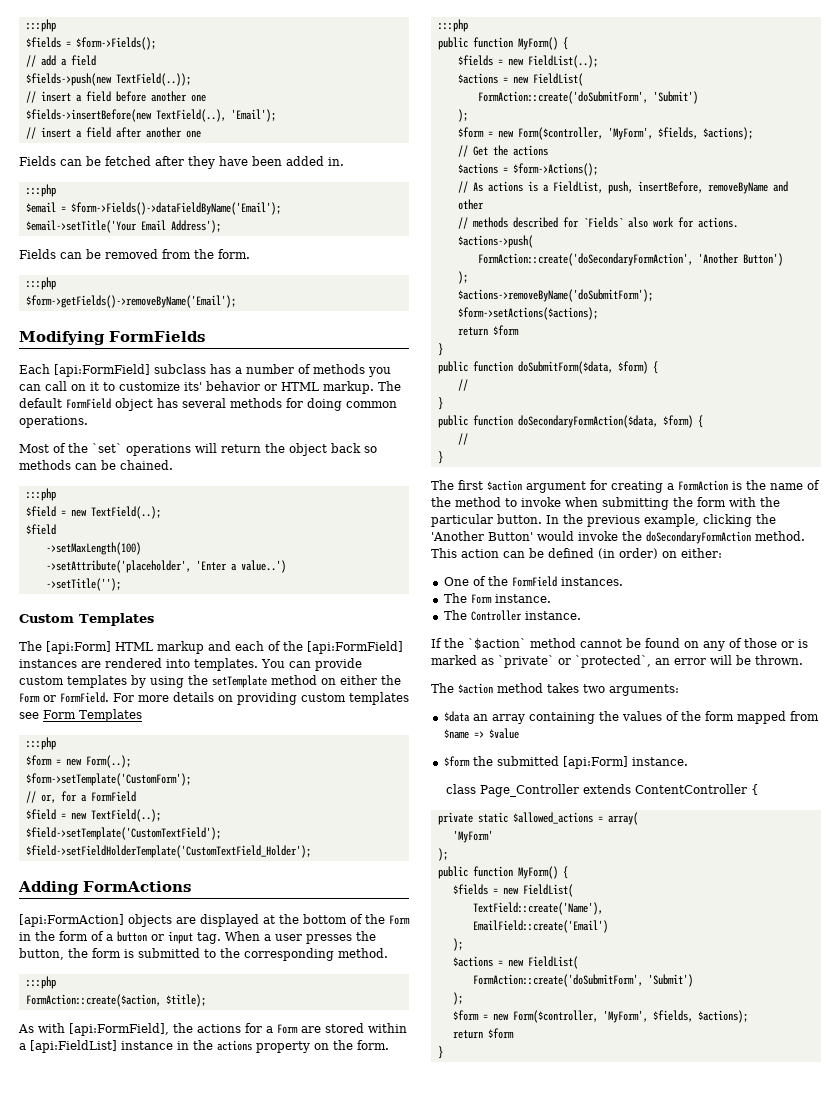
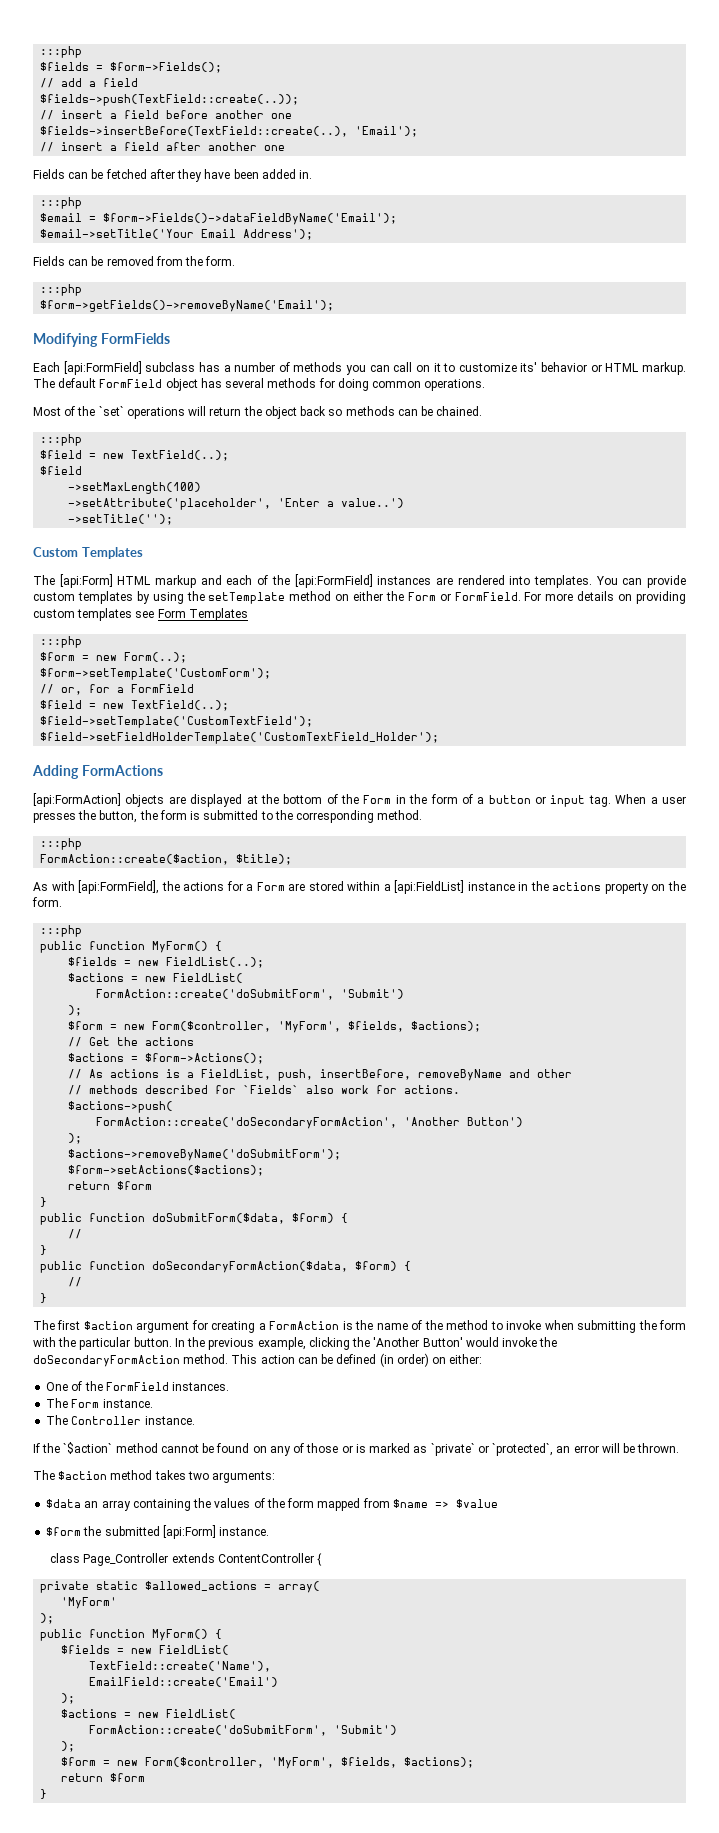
- $fields->push(new TextField(..));
+ $fields->push(TextField::create(..));
- $fields->insertBefore(new TextField(..), 'Email');
+ $fields->insertBefore(TextField::create(..), 'Email');

